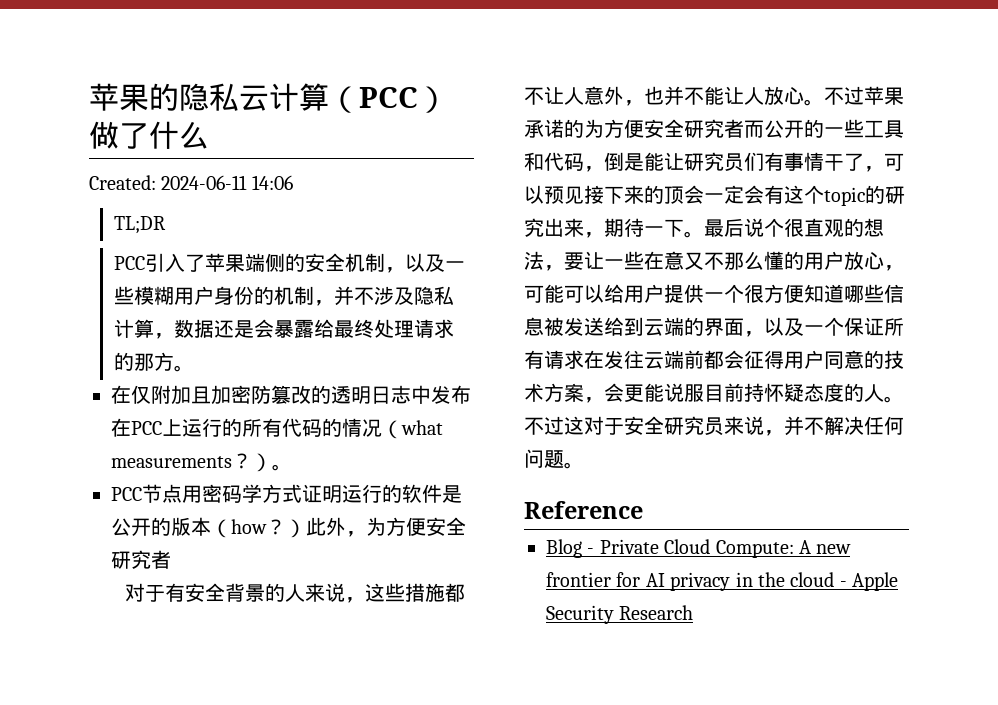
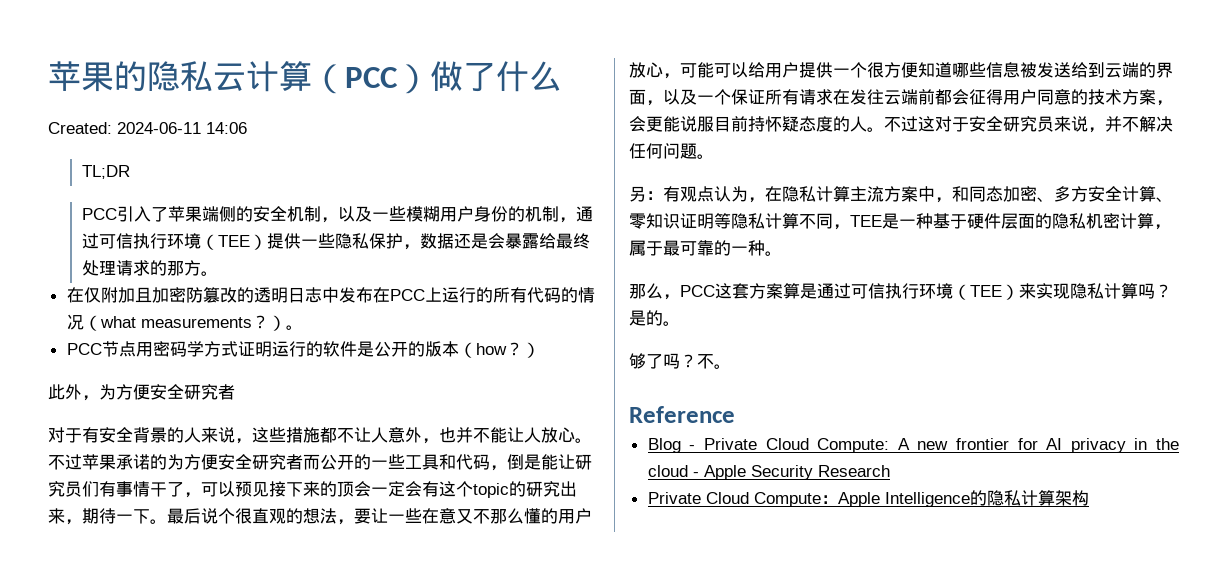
- PCC引入了苹果端侧的安全机制，以及一些模糊用户身份的机制，并不涉及隐私计算，数据还是会暴露给最终处理请求的那方。
+ PCC引入了苹果端侧的安全机制，以及一些模糊用户身份的机制，通过可信执行环境（TEE）提供一些隐私保护，数据还是会暴露给最终处理请求的那方。
- PCC节点用密码学方式证明运行的软件是公开的版本（how？）此外，为方便安全研究者
+ PCC节点用密码学方式证明运行的软件是公开的版本（how？）
+ 此外，为方便安全研究者
+ 另：有观点认为，在隐私计算主流方案中，和同态加密、多方安全计算、零知识证明等隐私计算不同，TEE是一种基于硬件层面的隐私机密计算，属于最可靠的一种。
+ 那么，PCC这套方案算是通过可信执行环境（TEE）来实现隐私计算吗？是的。
+ 够了吗？不。
+ Private Cloud Compute：Apple Intelligence的隐私计算架构

